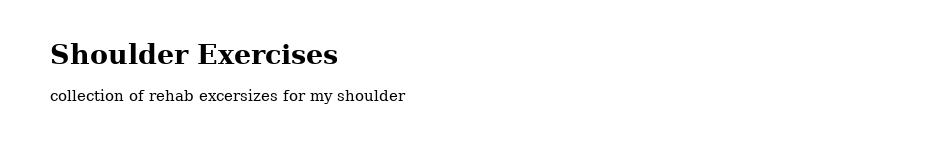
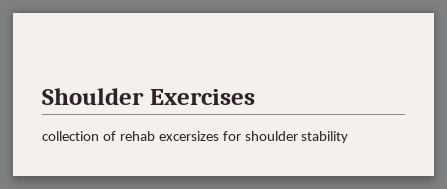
- collection of rehab excersizes for my shoulder
+ collection of rehab excersizes for shoulder stability

